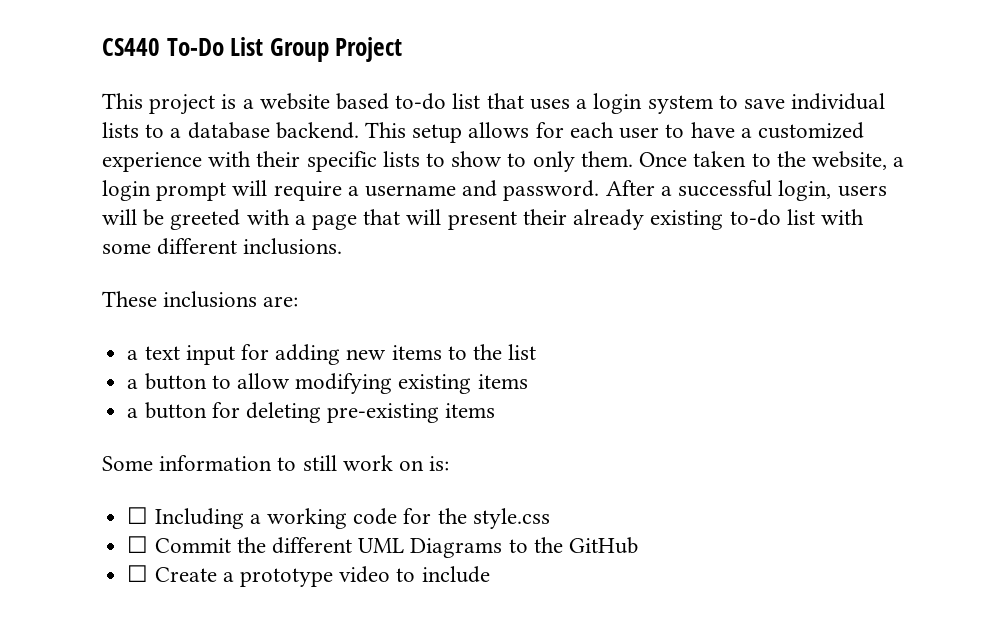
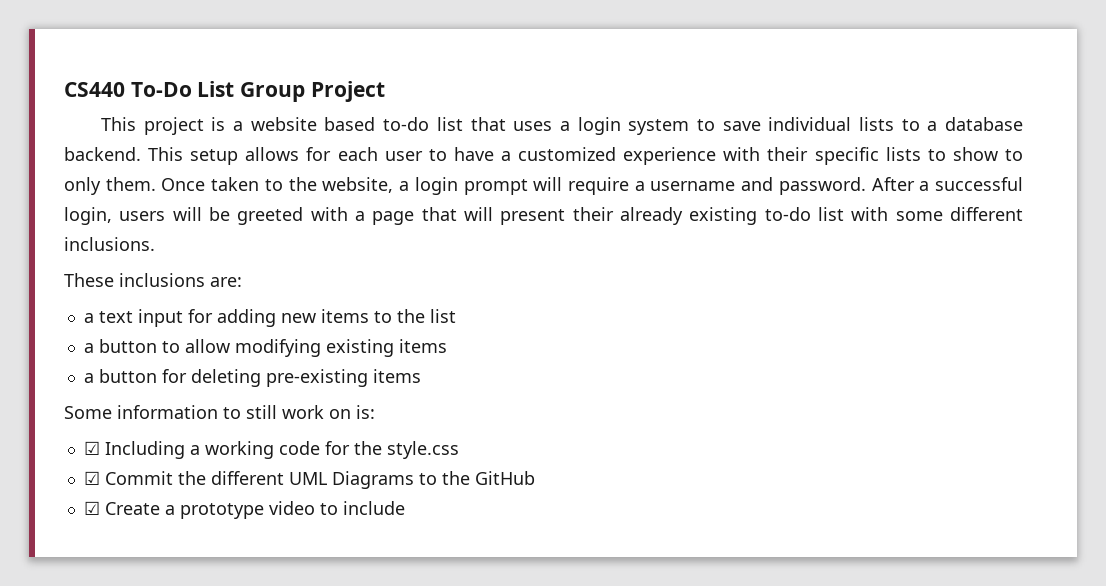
- ☐ Including a working code for the style.css
+ ☑ Including a working code for the style.css
- ☐ Commit the different UML Diagrams to the GitHub
+ ☑ Commit the different UML Diagrams to the GitHub
- ☐ Create a prototype video to include
+ ☑ Create a prototype video to include

